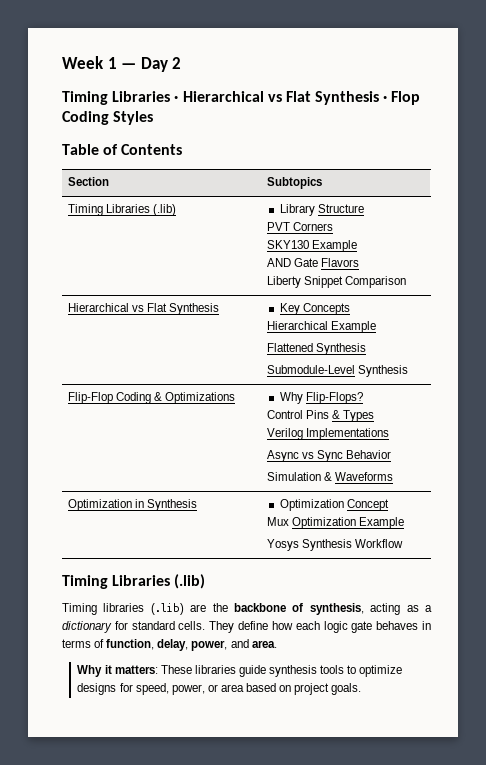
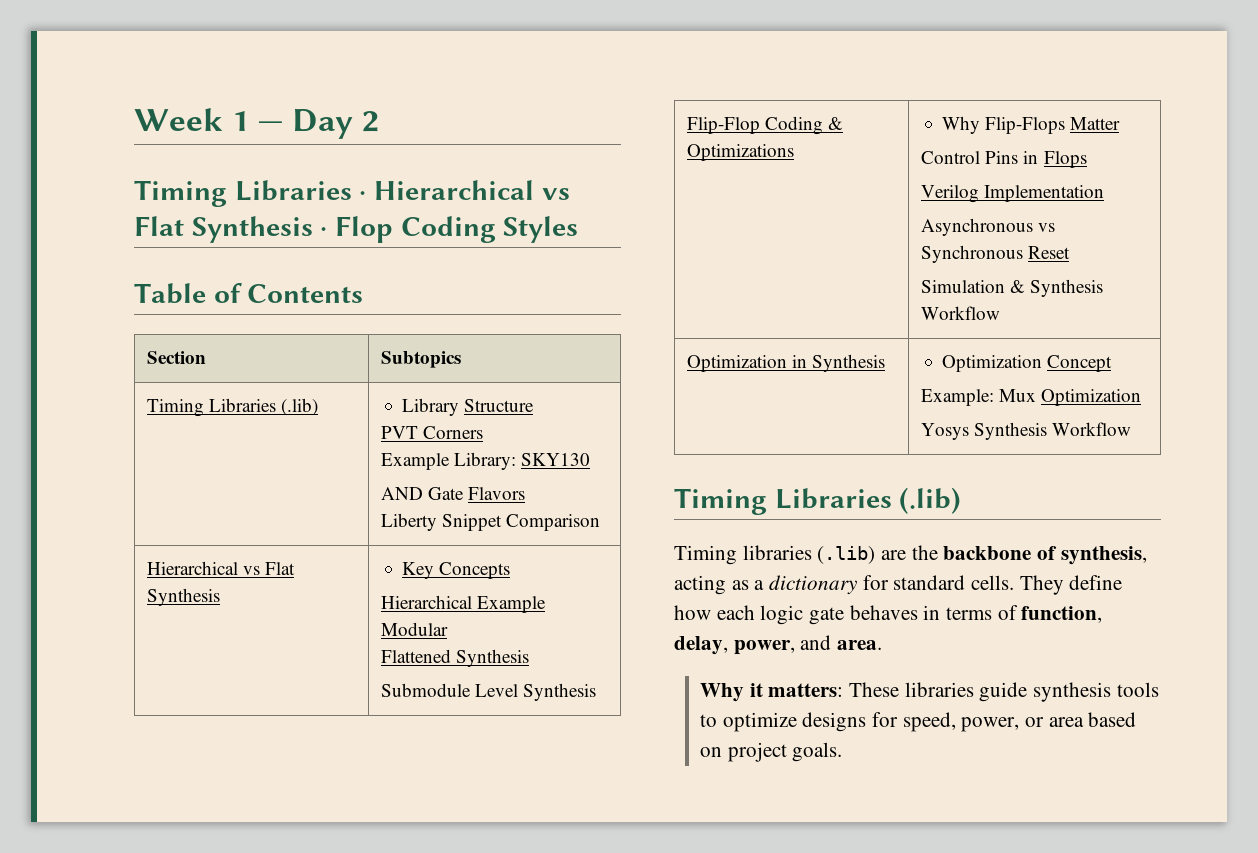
  Timing Libraries (.lib) | Library Structure
  PVT Corners
- SKY130 Example
+ Example Library: SKY130
  Hierarchical vs Flat Synthesis | Key Concepts
- Hierarchical Example
+ Hierarchical Example Modular
  Flattened Synthesis
- Submodule-Level Synthesis
+ Submodule Level Synthesis
- Flip-Flop Coding & Optimizations | Why Flip-Flops?
- Control Pins & Types
- Verilog Implementations
- Async vs Sync Behavior
- Simulation & Waveforms
+ Flip-Flop Coding & Optimizations | Why Flip-Flops Matter
+ Control Pins in Flops
+ Verilog Implementation
+ Asynchronous vs Synchronous Reset
+ Simulation & Synthesis Workflow
  Optimization in Synthesis | Optimization Concept
- Mux Optimization Example
+ Example: Mux Optimization

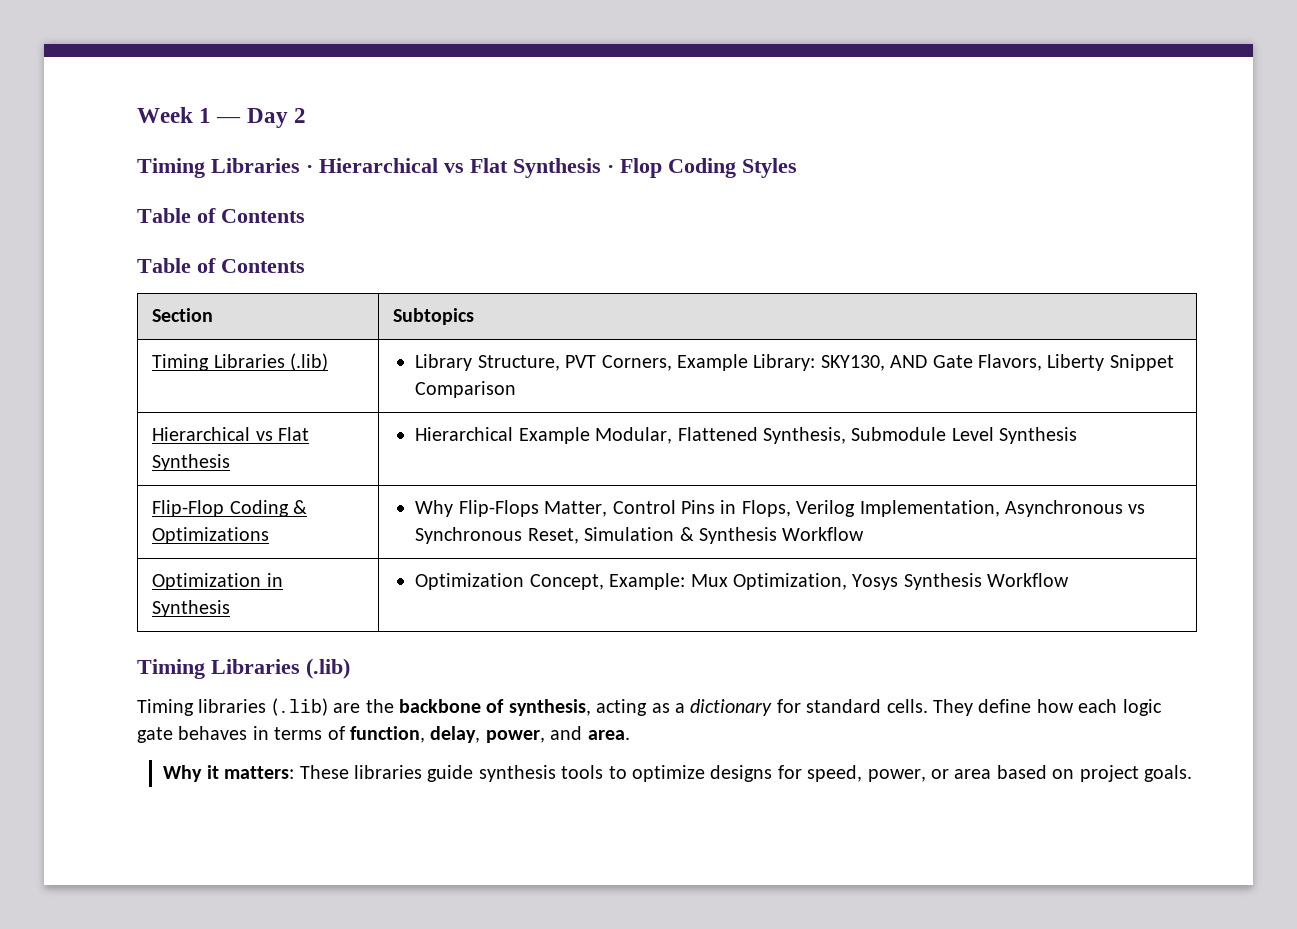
  Timing Libraries · Hierarchical vs Flat Synthesis · Flop Coding Styles
+ Table of Contents
- Timing Libraries (.lib) | Library Structure
- PVT Corners
- Example Library: SKY130
- AND Gate Flavors
- Liberty Snippet Comparison
+ Timing Libraries (.lib) | Library Structure, PVT Corners, Example Library: SKY130, AND Gate Flavors, Liberty Snippet Comparison
- Hierarchical vs Flat Synthesis | Key Concepts
- Hierarchical Example Modular
- Flattened Synthesis
- Submodule Level Synthesis
+ Hierarchical vs Flat Synthesis | Hierarchical Example Modular, Flattened Synthesis, Submodule Level Synthesis
- Flip-Flop Coding & Optimizations | Why Flip-Flops Matter
- Control Pins in Flops
- Verilog Implementation
- Asynchronous vs Synchronous Reset
- Simulation & Synthesis Workflow
+ Flip-Flop Coding & Optimizations | Why Flip-Flops Matter, Control Pins in Flops, Verilog Implementation, Asynchronous vs Synchronous Reset, Simulation & Synthesis Workflow
- Optimization in Synthesis | Optimization Concept
- Example: Mux Optimization
- Yosys Synthesis Workflow
+ Optimization in Synthesis | Optimization Concept, Example: Mux Optimization, Yosys Synthesis Workflow

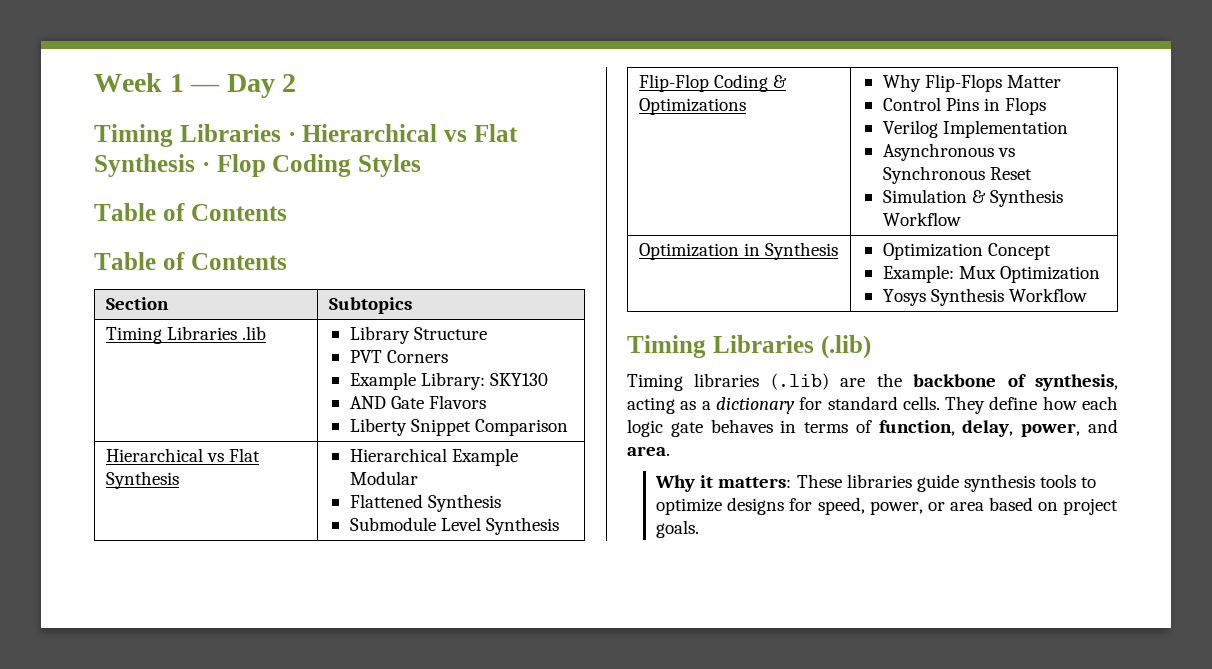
- Timing Libraries (.lib) | Library Structure, PVT Corners, Example Library: SKY130, AND Gate Flavors, Liberty Snippet Comparison
+ Timing Libraries .lib | Library Structure
+ PVT Corners
+ Example Library: SKY130
+ AND Gate Flavors
+ Liberty Snippet Comparison
- Hierarchical vs Flat Synthesis | Hierarchical Example Modular, Flattened Synthesis, Submodule Level Synthesis
+ Hierarchical vs Flat Synthesis | Hierarchical Example Modular
+ Flattened Synthesis
+ Submodule Level Synthesis
- Flip-Flop Coding & Optimizations | Why Flip-Flops Matter, Control Pins in Flops, Verilog Implementation, Asynchronous vs Synchronous Reset, Simulation & Synthesis Workflow
+ Flip-Flop Coding & Optimizations | Why Flip-Flops Matter
+ Control Pins in Flops
+ Verilog Implementation
+ Asynchronous vs Synchronous Reset
+ Simulation & Synthesis Workflow
- Optimization in Synthesis | Optimization Concept, Example: Mux Optimization, Yosys Synthesis Workflow
+ Optimization in Synthesis | Optimization Concept
+ Example: Mux Optimization
+ Yosys Synthesis Workflow

